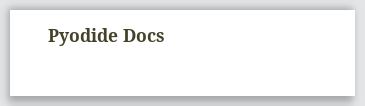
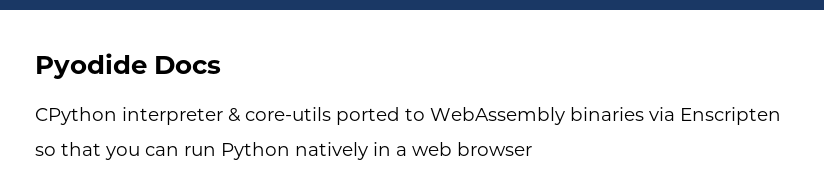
+ CPython interpreter & core-utils ported to WebAssembly binaries via Enscripten
+ so that you can run Python natively in a web browser

